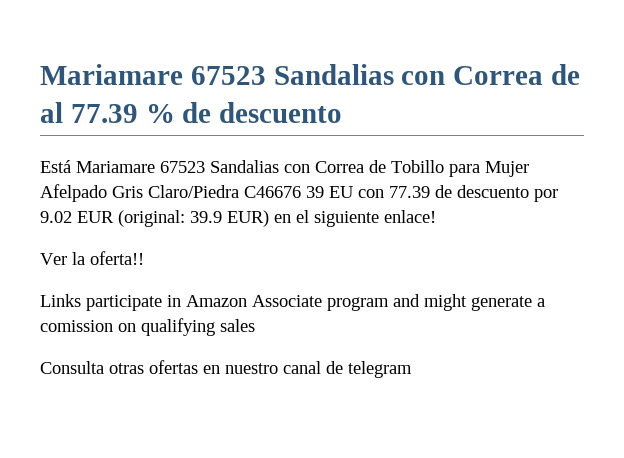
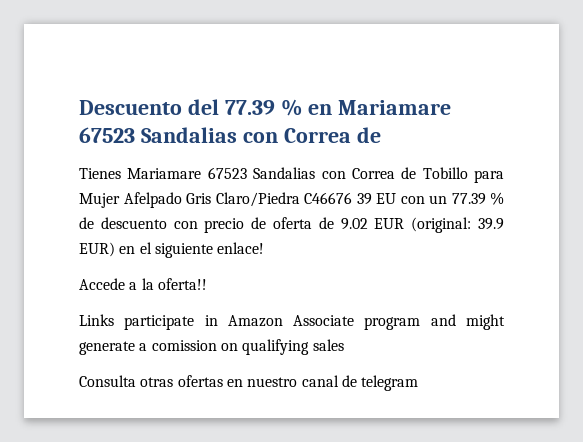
- Mariamare 67523 Sandalias con Correa de al 77.39 % de descuento
- Está Mariamare 67523 Sandalias con Correa de Tobillo para Mujer Afelpado Gris Claro/Piedra C46676 39 EU con 77.39 de descuento por 9.02 EUR (original: 39.9 EUR) en el siguiente enlace!
+ Descuento del 77.39 % en Mariamare 67523 Sandalias con Correa de
+ Tienes Mariamare 67523 Sandalias con Correa de Tobillo para Mujer Afelpado Gris Claro/Piedra C46676 39 EU con un 77.39 % de descuento con precio de oferta de 9.02 EUR (original: 39.9 EUR) en el siguiente enlace!
- Ver la oferta!!
+ Accede a la oferta!!

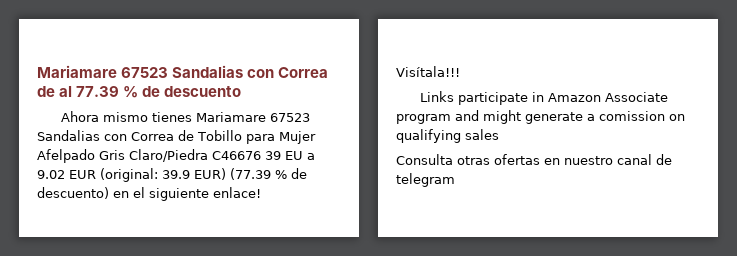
- Descuento del 77.39 % en Mariamare 67523 Sandalias con Correa de
- Tienes Mariamare 67523 Sandalias con Correa de Tobillo para Mujer Afelpado Gris Claro/Piedra C46676 39 EU con un 77.39 % de descuento con precio de oferta de 9.02 EUR (original: 39.9 EUR) en el siguiente enlace!
+ Mariamare 67523 Sandalias con Correa de al 77.39 % de descuento
+ Ahora mismo tienes Mariamare 67523 Sandalias con Correa de Tobillo para Mujer Afelpado Gris Claro/Piedra C46676 39 EU a 9.02 EUR (original: 39.9 EUR) (77.39 % de descuento) en el siguiente enlace!
- Accede a la oferta!!
+ Visítala!!!

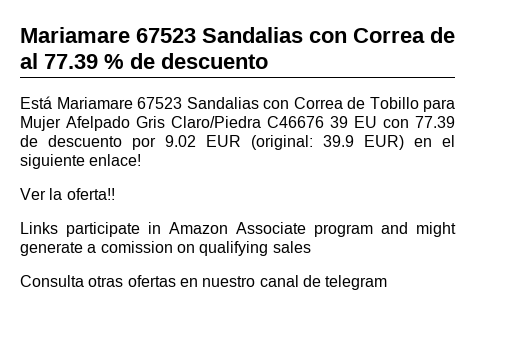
- Ahora mismo tienes Mariamare 67523 Sandalias con Correa de Tobillo para Mujer Afelpado Gris Claro/Piedra C46676 39 EU a 9.02 EUR (original: 39.9 EUR) (77.39 % de descuento) en el siguiente enlace!
+ Está Mariamare 67523 Sandalias con Correa de Tobillo para Mujer Afelpado Gris Claro/Piedra C46676 39 EU con 77.39 de descuento por 9.02 EUR (original: 39.9 EUR) en el siguiente enlace!
- Visítala!!!
+ Ver la oferta!!

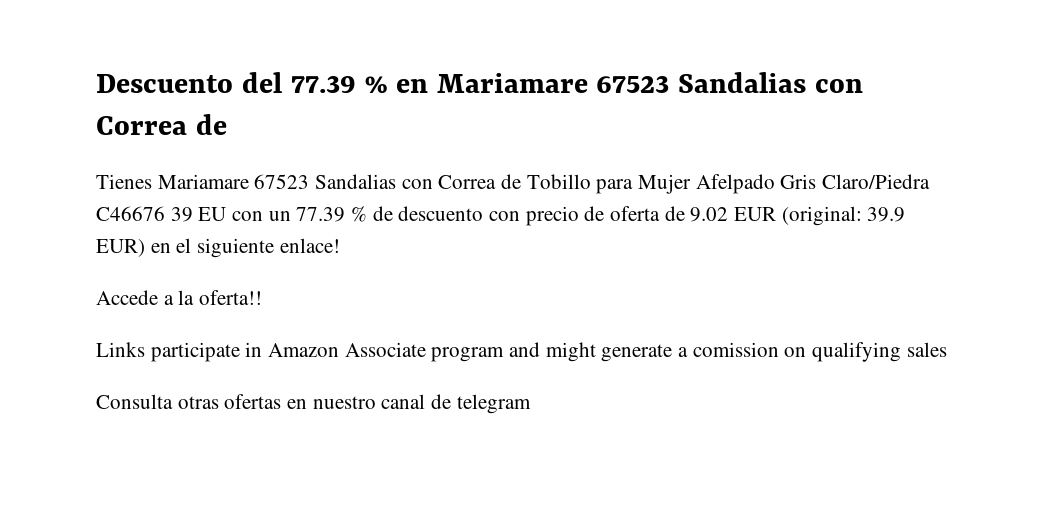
- Mariamare 67523 Sandalias con Correa de al 77.39 % de descuento
- Está Mariamare 67523 Sandalias con Correa de Tobillo para Mujer Afelpado Gris Claro/Piedra C46676 39 EU con 77.39 de descuento por 9.02 EUR (original: 39.9 EUR) en el siguiente enlace!
+ Descuento del 77.39 % en Mariamare 67523 Sandalias con Correa de
+ Tienes Mariamare 67523 Sandalias con Correa de Tobillo para Mujer Afelpado Gris Claro/Piedra C46676 39 EU con un 77.39 % de descuento con precio de oferta de 9.02 EUR (original: 39.9 EUR) en el siguiente enlace!
- Ver la oferta!!
+ Accede a la oferta!!

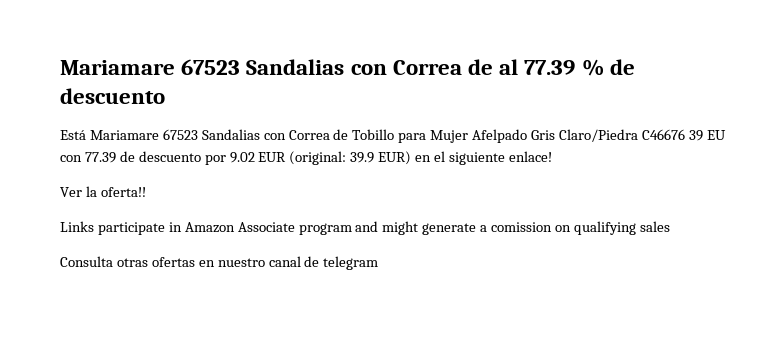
- Descuento del 77.39 % en Mariamare 67523 Sandalias con Correa de
- Tienes Mariamare 67523 Sandalias con Correa de Tobillo para Mujer Afelpado Gris Claro/Piedra C46676 39 EU con un 77.39 % de descuento con precio de oferta de 9.02 EUR (original: 39.9 EUR) en el siguiente enlace!
+ Mariamare 67523 Sandalias con Correa de al 77.39 % de descuento
+ Está Mariamare 67523 Sandalias con Correa de Tobillo para Mujer Afelpado Gris Claro/Piedra C46676 39 EU con 77.39 de descuento por 9.02 EUR (original: 39.9 EUR) en el siguiente enlace!
- Accede a la oferta!!
+ Ver la oferta!!

